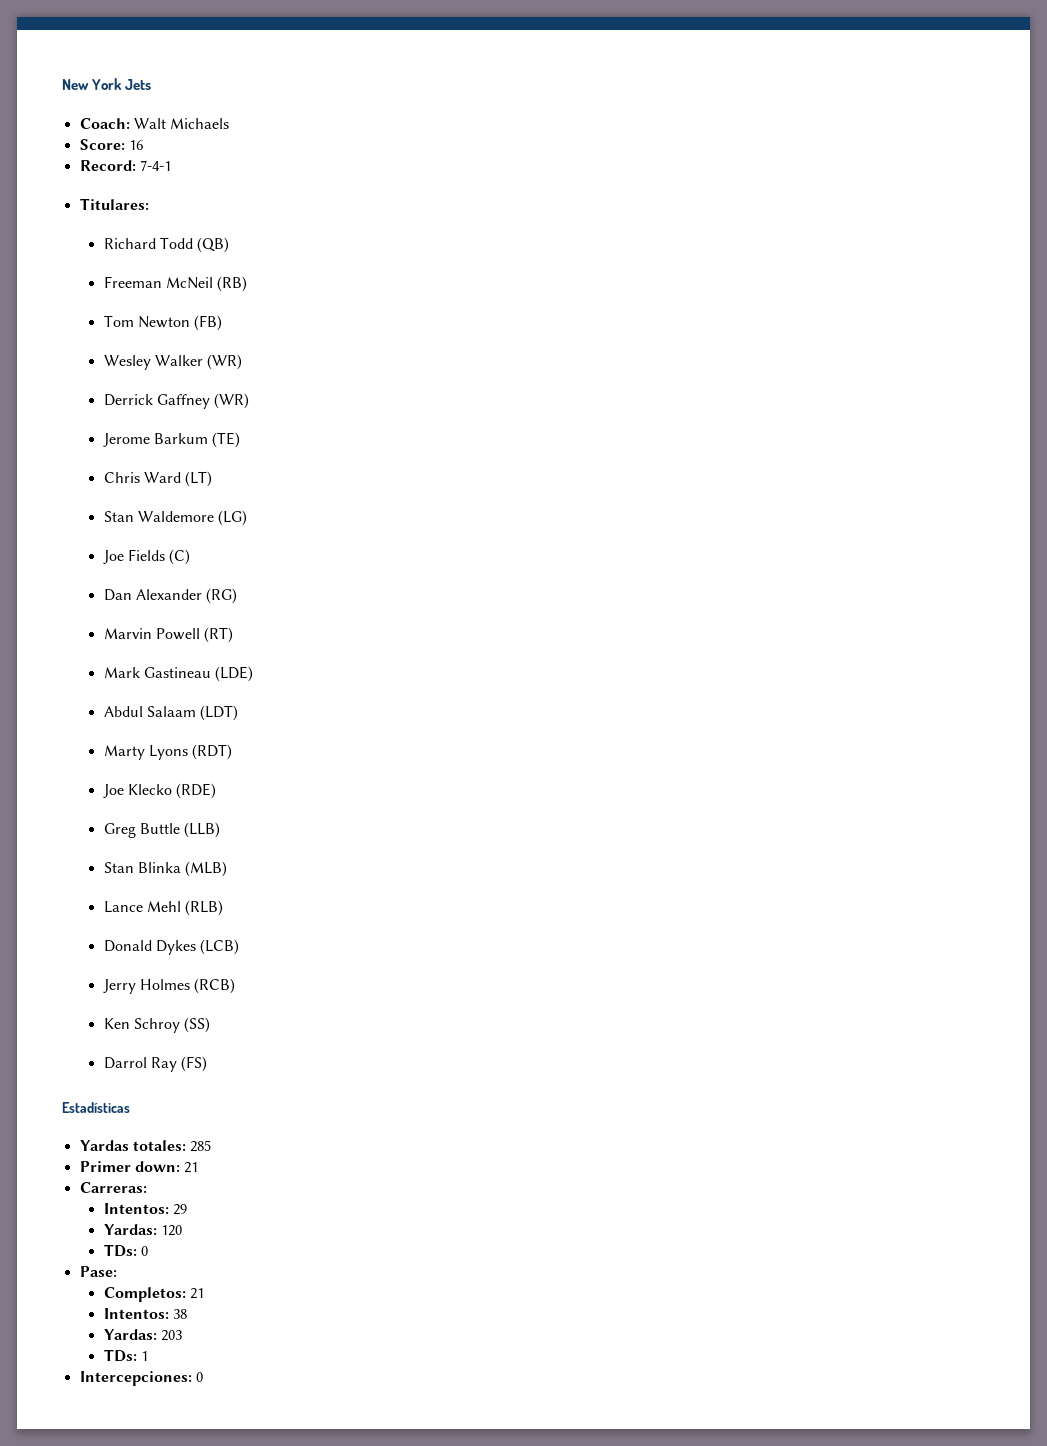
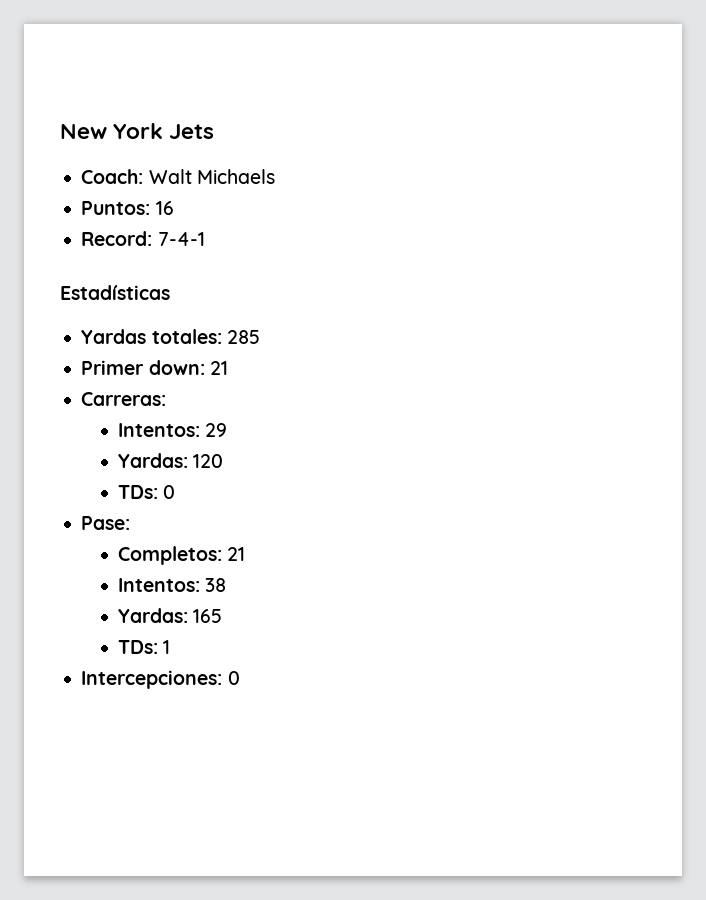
- Score: 16
+ Puntos: 16
- Titulares:
- Richard Todd (QB)
- Freeman McNeil (RB)
- Tom Newton (FB)
- Wesley Walker (WR)
- Derrick Gaffney (WR)
- Jerome Barkum (TE)
- Chris Ward (LT)
- Stan Waldemore (LG)
- Joe Fields (C)
- Dan Alexander (RG)
- Marvin Powell (RT)
- Mark Gastineau (LDE)
- Abdul Salaam (LDT)
- Marty Lyons (RDT)
- Joe Klecko (RDE)
- Greg Buttle (LLB)
- Stan Blinka (MLB)
- Lance Mehl (RLB)
- Donald Dykes (LCB)
- Jerry Holmes (RCB)
- Ken Schroy (SS)
- Darrol Ray (FS)
- Yardas: 203
+ Yardas: 165

